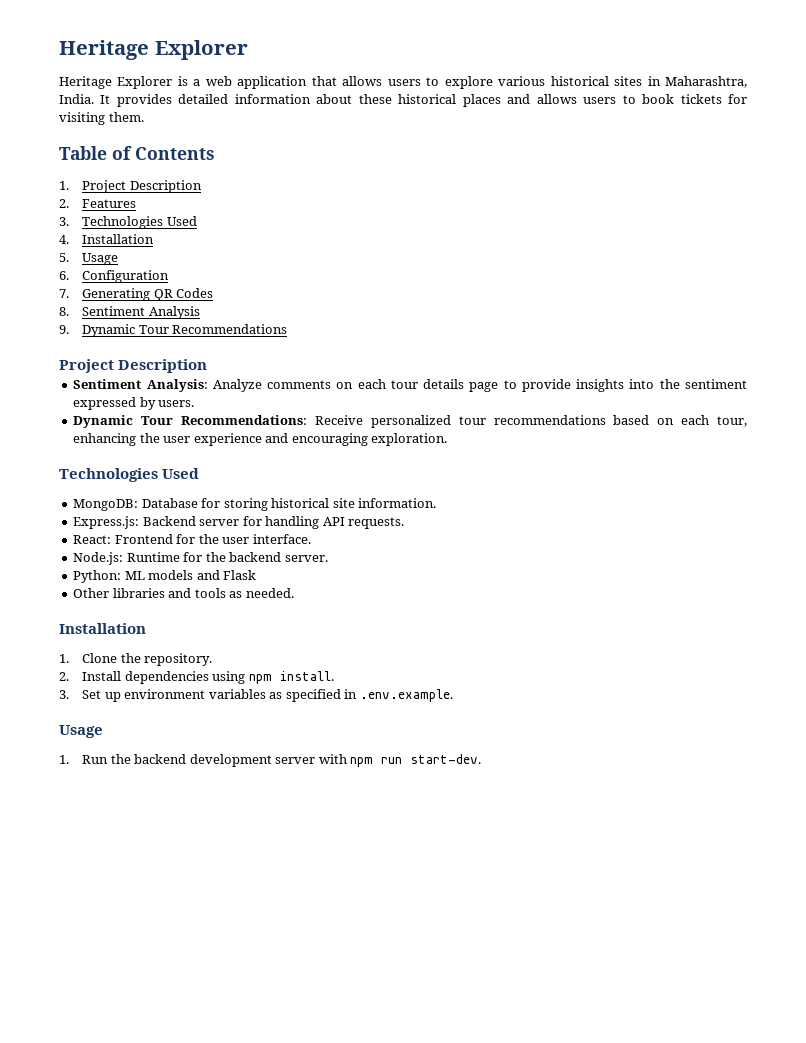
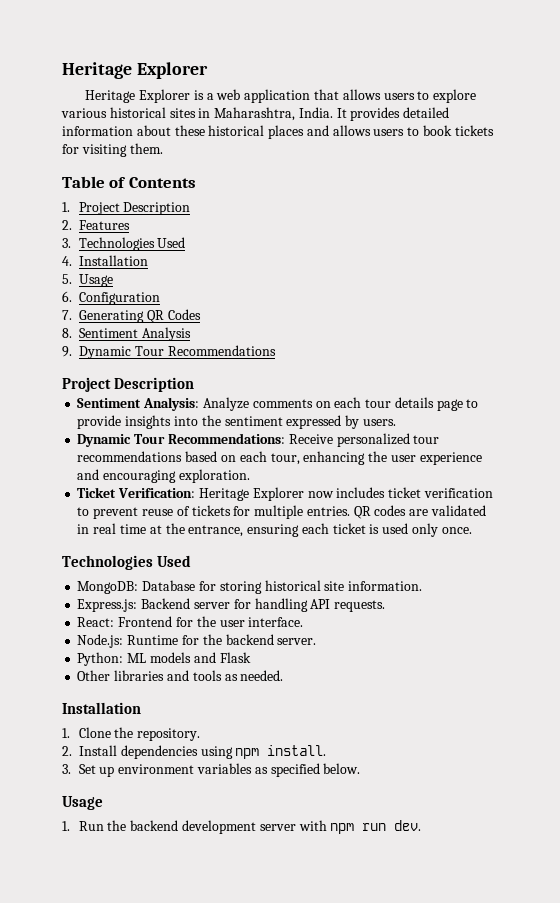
+ Ticket Verification: Heritage Explorer now includes ticket verification to prevent reuse of tickets for multiple entries. QR codes are validated in real time at the entrance, ensuring each ticket is used only once.
- 3. Set up environment variables as specified in .env.example.
+ 3. Set up environment variables as specified below.
- 1. Run the backend development server with npm run start-dev.
+ 1. Run the backend development server with npm run dev.

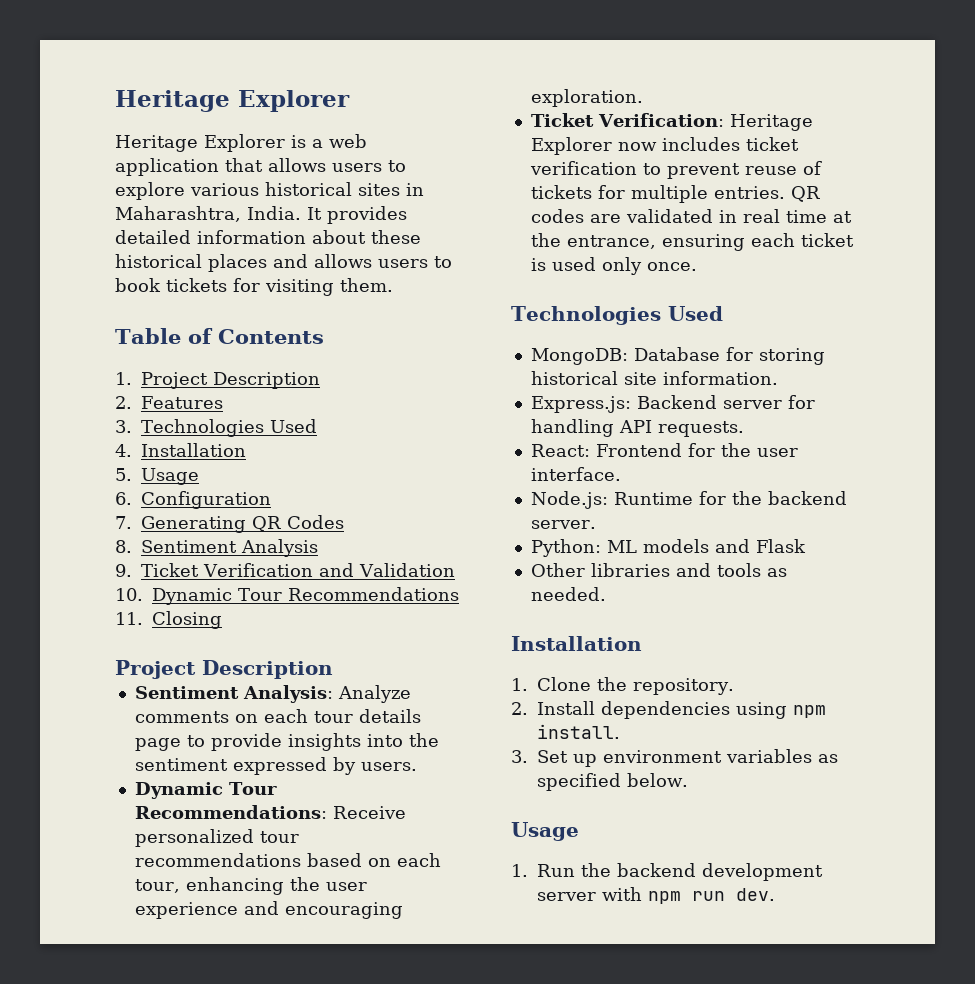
- 9. Dynamic Tour Recommendations
+ 9. Ticket Verification and Validation
+ 10. Dynamic Tour Recommendations
+ 11. Closing

